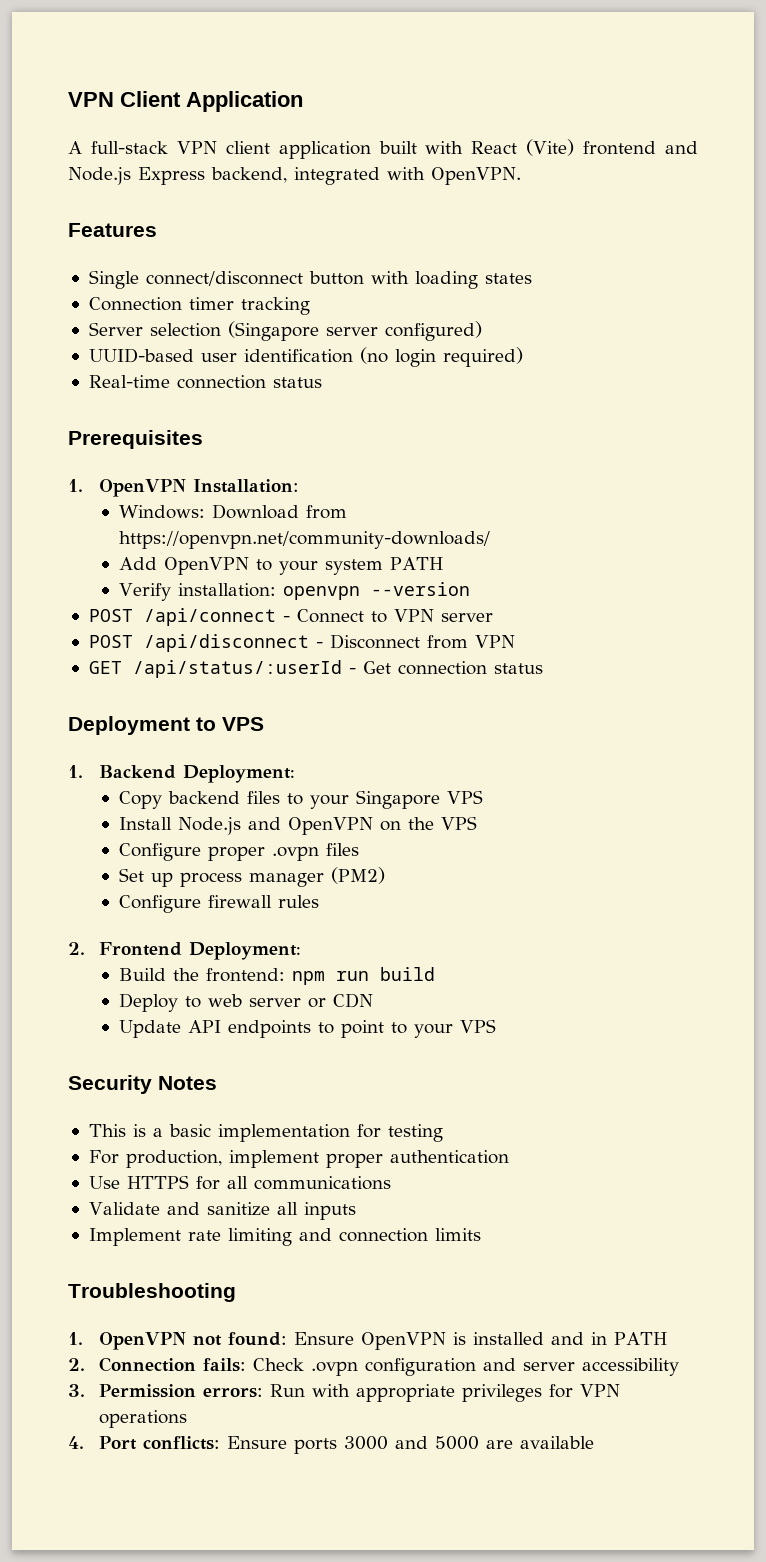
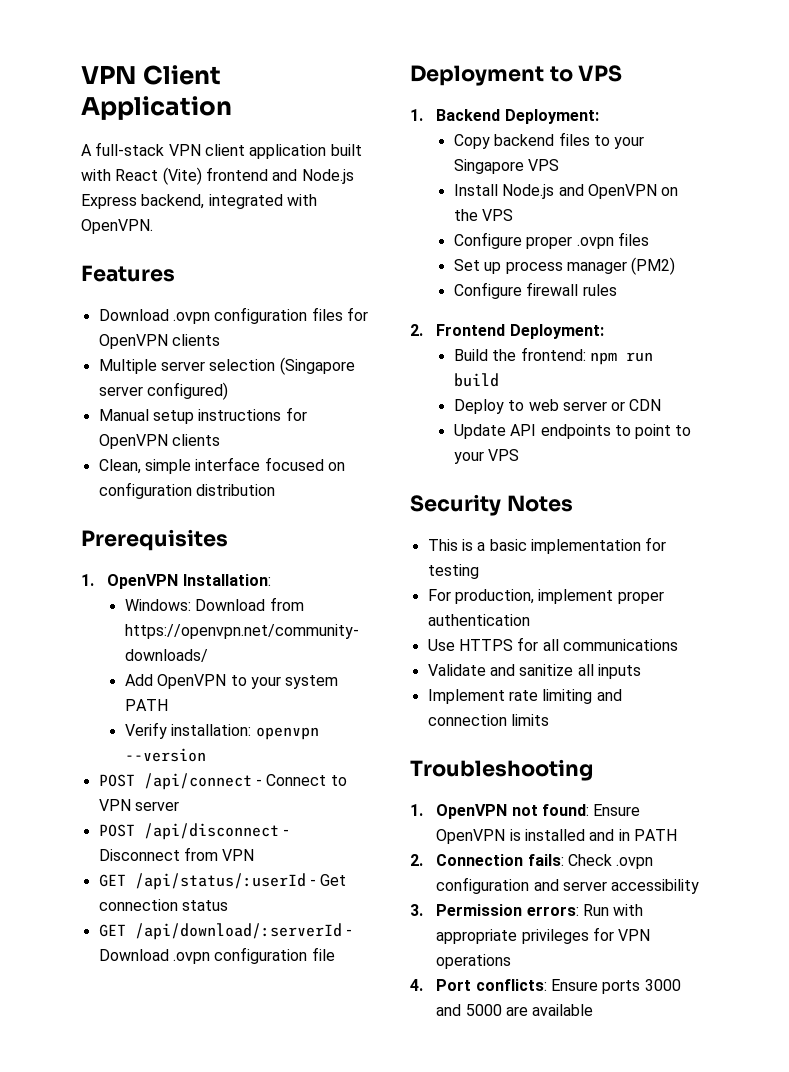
- Single connect/disconnect button with loading states
- Connection timer tracking
- Server selection (Singapore server configured)
- UUID-based user identification (no login required)
- Real-time connection status
+ Download .ovpn configuration files for OpenVPN clients
+ Multiple server selection (Singapore server configured)
+ Manual setup instructions for OpenVPN clients
+ Clean, simple interface focused on configuration distribution
+ GET /api/download/:serverId - Download .ovpn configuration file

